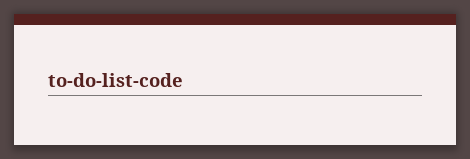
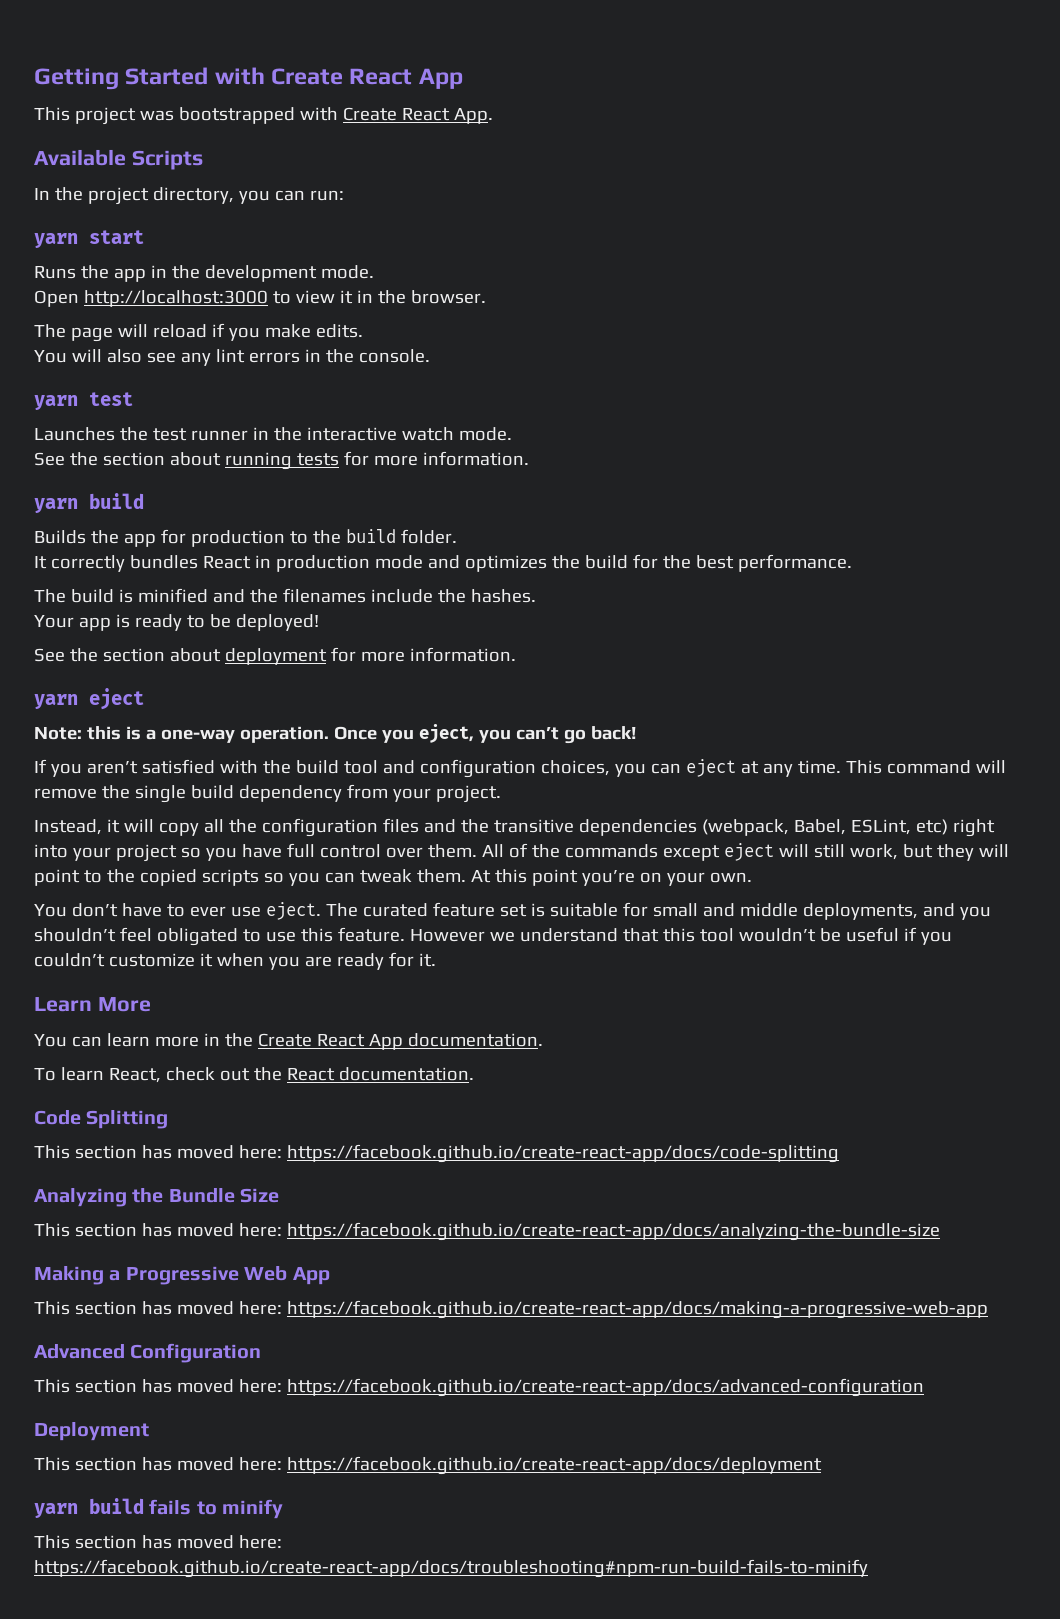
- to-do-list-code
+ Getting Started with Create React App
+ This project was bootstrapped with Create React App.
+ Available Scripts
+ In the project directory, you can run:
+ yarn start
+ Runs the app in the development mode.
+ Open http://localhost:3000 to view it in the browser.
+ The page will reload if you make edits.
+ You will also see any lint errors in the console.
+ yarn test
+ Launches the test runner in the interactive watch mode.
+ See the section about running tests for more information.
+ yarn build
+ Builds the app for production to the build folder.
+ It correctly bundles React in production mode and optimizes the build for the best performance.
+ The build is minified and the filenames include the hashes.
+ Your app is ready to be deployed!
+ See the section about deployment for more information.
+ yarn eject
+ Note: this is a one-way operation. Once you eject, you can’t go back!
+ If you aren’t satisfied with the build tool and configuration choices, you can eject at any time. This command will remove the single build dependency from your project.
+ Instead, it will copy all the configuration files and the transitive dependencies (webpack, Babel, ESLint, etc) right into your project so you have full control over them. All of the commands except eject will still work, but they will point to the copied scripts so you can tweak them. At this point you’re on your own.
+ You don’t have to ever use eject. The curated feature set is suitable for small and middle deployments, and you shouldn’t feel obligated to use this feature. However we understand that this tool wouldn’t be useful if you couldn’t customize it when you are ready for it.
+ Learn More
+ You can learn more in the Create React App documentation.
+ To learn React, check out the React documentation.
+ Code Splitting
+ This section has moved here: https://facebook.github.io/create-react-app/docs/code-splitting
+ Analyzing the Bundle Size
+ This section has moved here: https://facebook.github.io/create-react-app/docs/analyzing-the-bundle-size
+ Making a Progressive Web App
+ This section has moved here: https://facebook.github.io/create-react-app/docs/making-a-progressive-web-app
+ Advanced Configuration
+ This section has moved here: https://facebook.github.io/create-react-app/docs/advanced-configuration
+ Deployment
+ This section has moved here: https://facebook.github.io/create-react-app/docs/deployment
+ yarn build fails to minify
+ This section has moved here: https://facebook.github.io/create-react-app/docs/troubleshooting#npm-run-build-fails-to-minify

